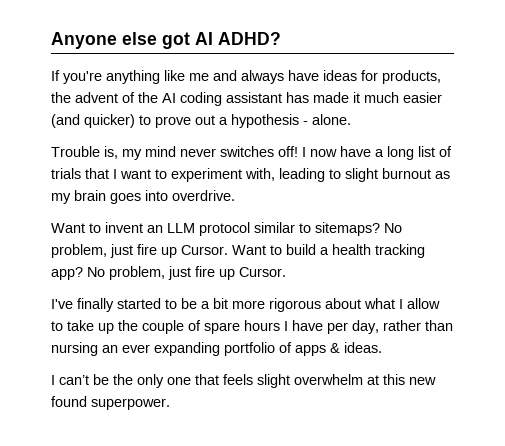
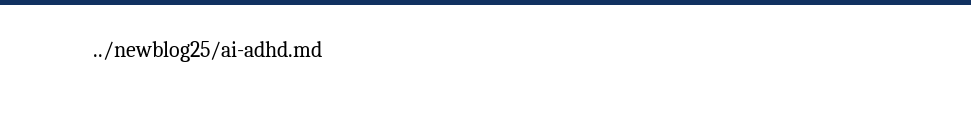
- Anyone else got AI ADHD?
- If you're anything like me and always have ideas for products, the advent of the AI coding assistant has made it much easier (and quicker) to prove out a hypothesis - alone.
- Trouble is, my mind never switches off! I now have a long list of trials that I want to experiment with, leading to slight burnout as my brain goes into overdrive.
- Want to invent an LLM protocol similar to sitemaps? No problem, just fire up Cursor. Want to build a health tracking app? No problem, just fire up Cursor.
- I've finally started to be a bit more rigorous about what I allow to take up the couple of spare hours I have per day, rather than nursing an ever expanding portfolio of apps & ideas.
- I can’t be the only one that feels slight overwhelm at this new found superpower.
+ ../newblog25/ai-adhd.md

